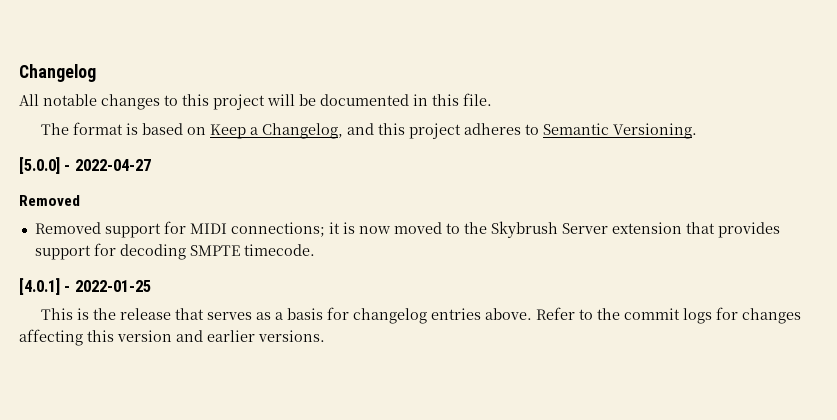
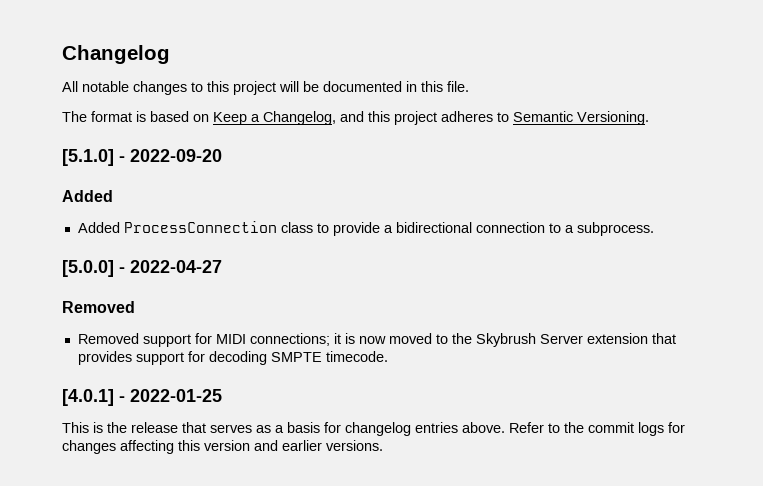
+ [5.1.0] - 2022-09-20
+ Added
+ Added ProcessConnection class to provide a bidirectional connection to a subprocess.

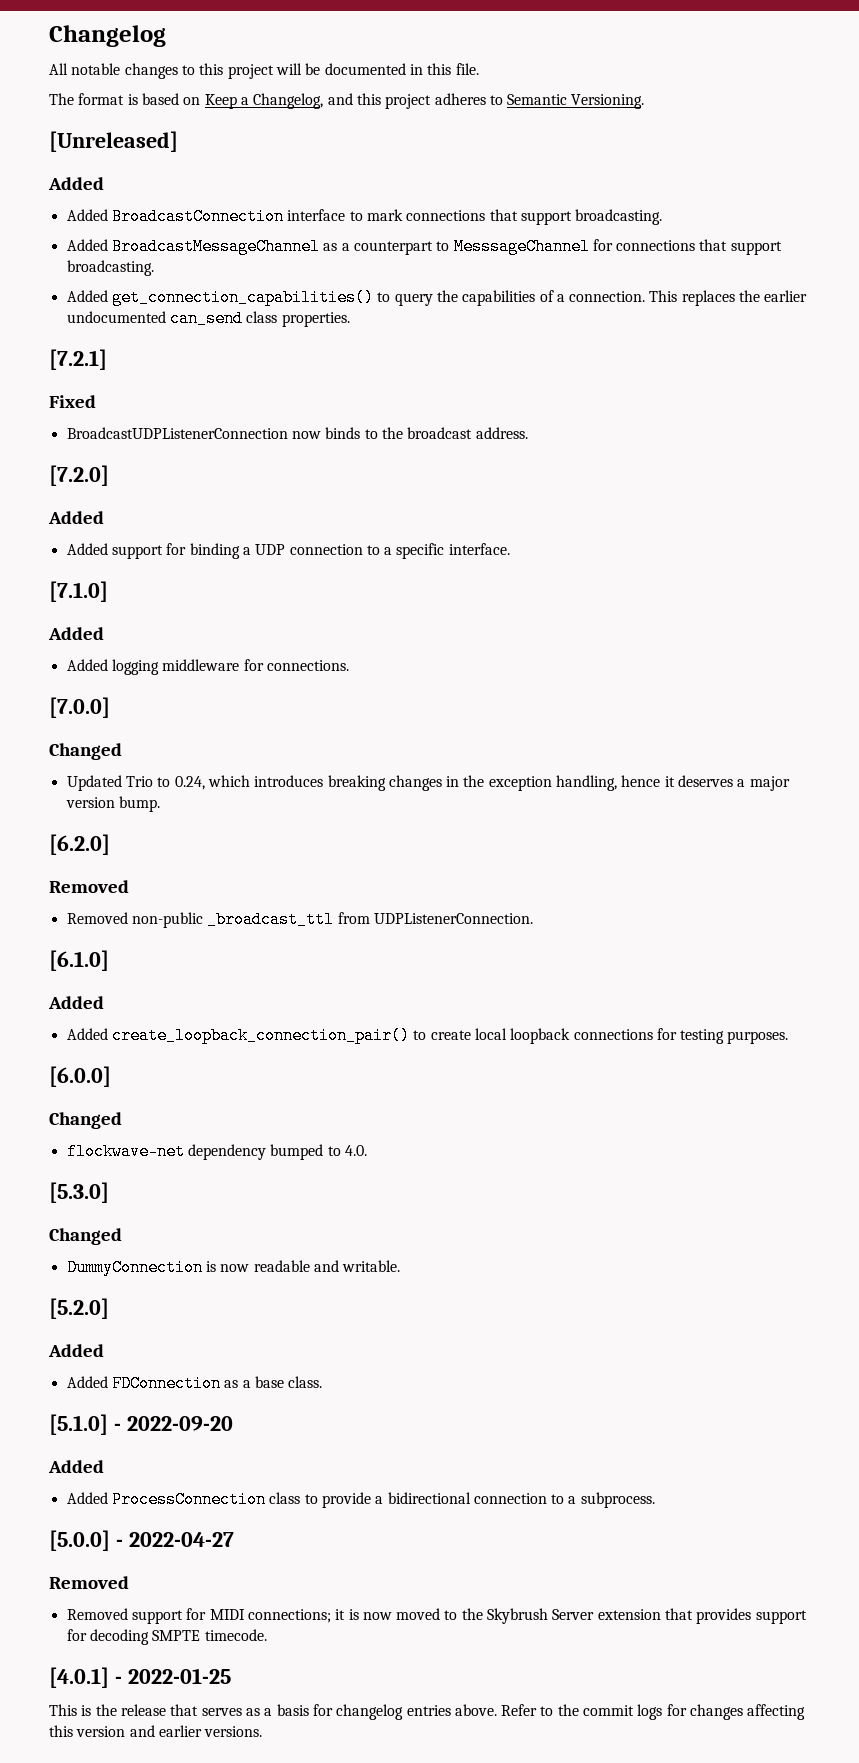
+ [Unreleased]
+ Added
+ Added BroadcastConnection interface to mark connections that support broadcasting.
+ Added BroadcastMessageChannel as a counterpart to MesssageChannel for connections that support broadcasting.
+ Added get_connection_capabilities() to query the capabilities of a connection. This replaces the earlier undocumented can_send class properties.
+ [7.2.1]
+ Fixed
+ BroadcastUDPListenerConnection now binds to the broadcast address.
+ [7.2.0]
+ Added
+ Added support for binding a UDP connection to a specific interface.
+ [7.1.0]
+ Added
+ Added logging middleware for connections.
+ [7.0.0]
+ Changed
+ Updated Trio to 0.24, which introduces breaking changes in the exception handling, hence it deserves a major version bump.
+ [6.2.0]
+ Removed
+ Removed non-public _broadcast_ttl from UDPListenerConnection.
+ [6.1.0]
+ Added
+ Added create_loopback_connection_pair() to create local loopback connections for testing purposes.
+ [6.0.0]
+ Changed
+ flockwave-net dependency bumped to 4.0.
+ [5.3.0]
+ Changed
+ DummyConnection is now readable and writable.
+ [5.2.0]
+ Added
+ Added FDConnection as a base class.

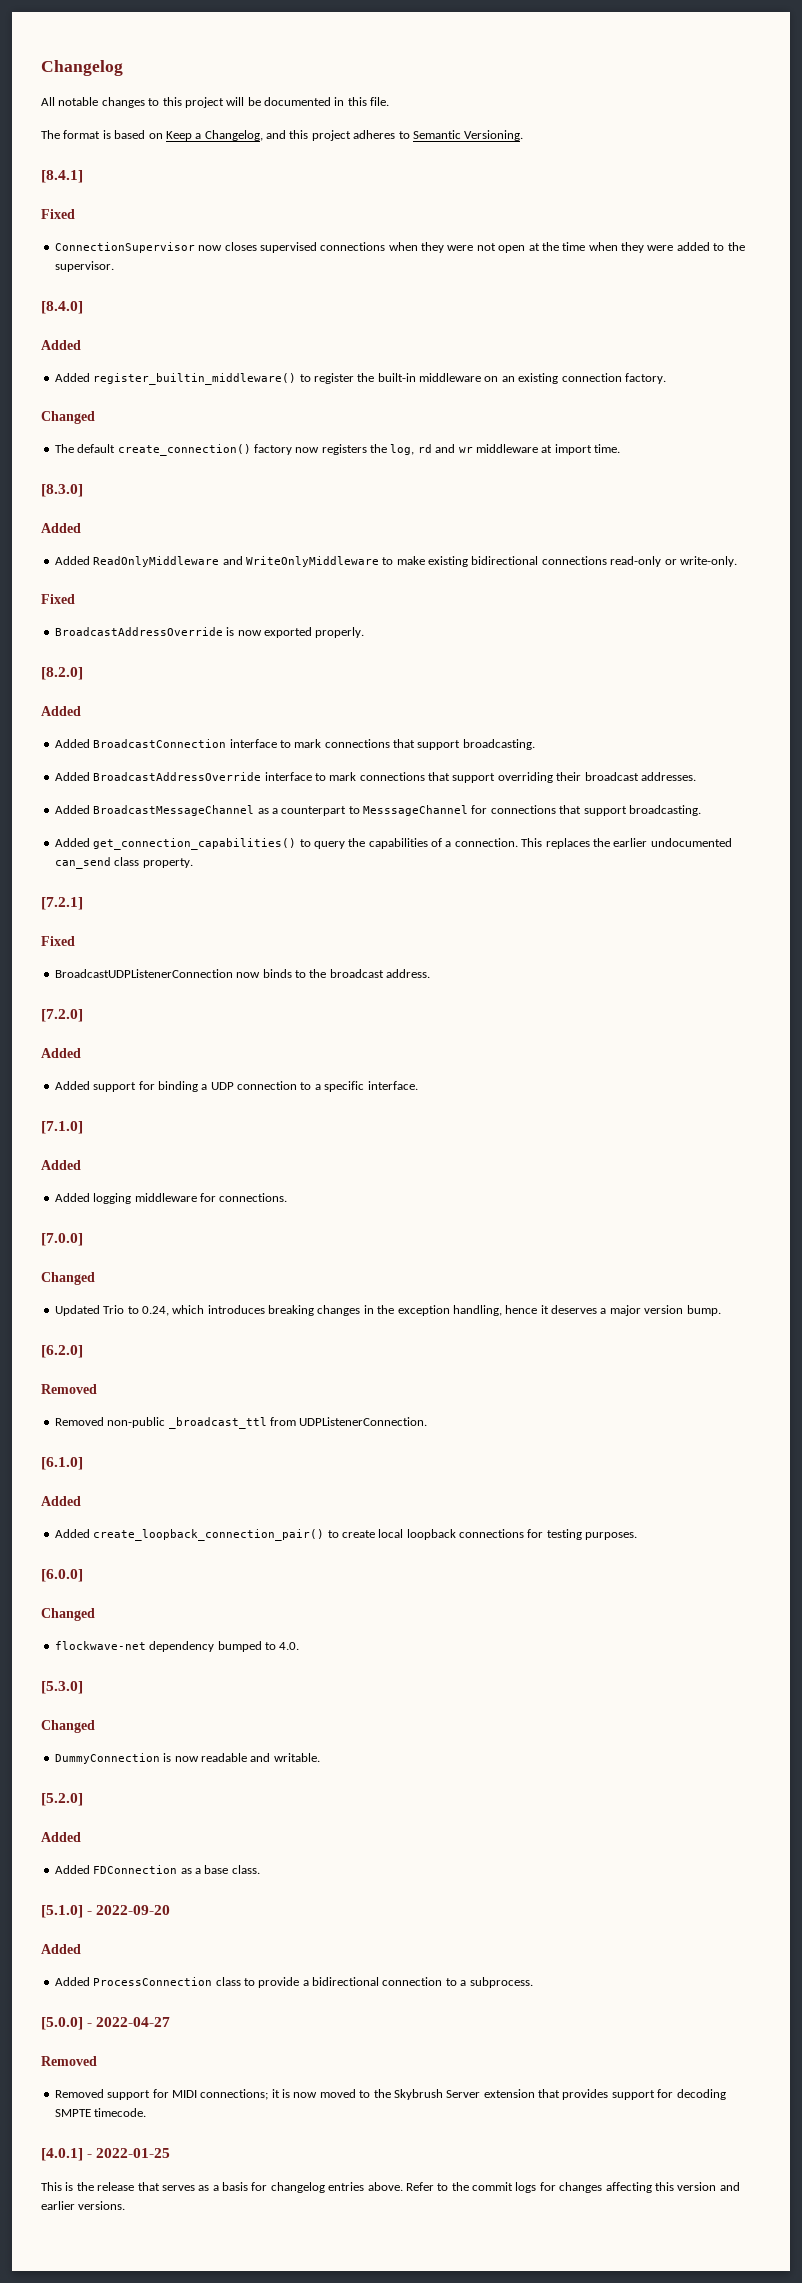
- [Unreleased]
+ [8.4.1]
+ Fixed
+ ConnectionSupervisor now closes supervised connections when they were not open at the time when they were added to the supervisor.
+ [8.4.0]
+ Added
+ Added register_builtin_middleware() to register the built-in middleware on an existing connection factory.
+ Changed
+ The default create_connection() factory now registers the log, rd and wr middleware at import time.
+ [8.3.0]
+ Added
+ Added ReadOnlyMiddleware and WriteOnlyMiddleware to make existing bidirectional connections read-only or write-only.
+ Fixed
+ BroadcastAddressOverride is now exported properly.
+ [8.2.0]
+ Added BroadcastAddressOverride interface to mark connections that support overriding their broadcast addresses.
- This replaces the earlier undocumented can_send class properties.
+ This replaces the earlier undocumented can_send class property.

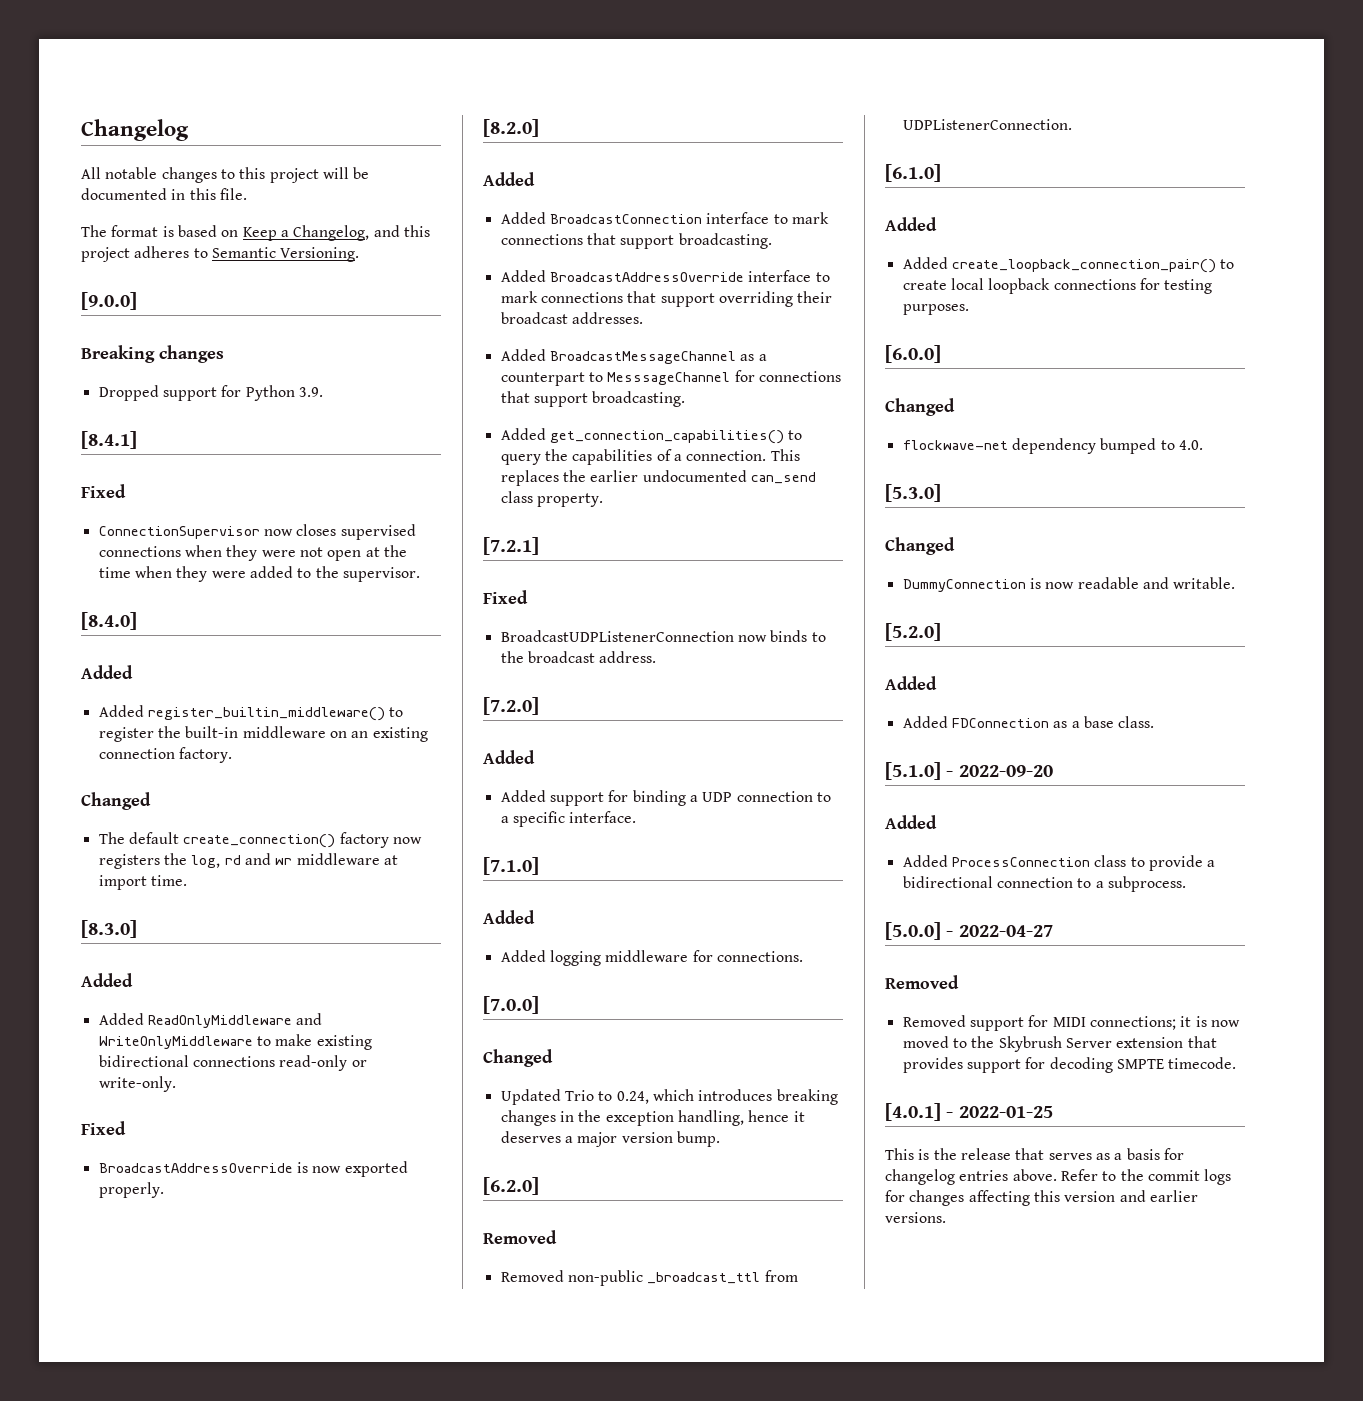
+ [9.0.0]
+ Breaking changes
+ Dropped support for Python 3.9.

